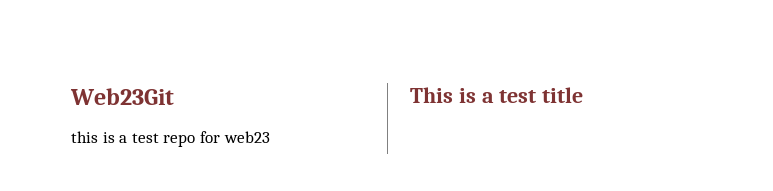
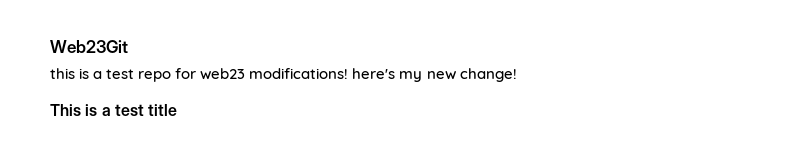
- this is a test repo for web23
+ this is a test repo for web23 modifications! here's my new change!

